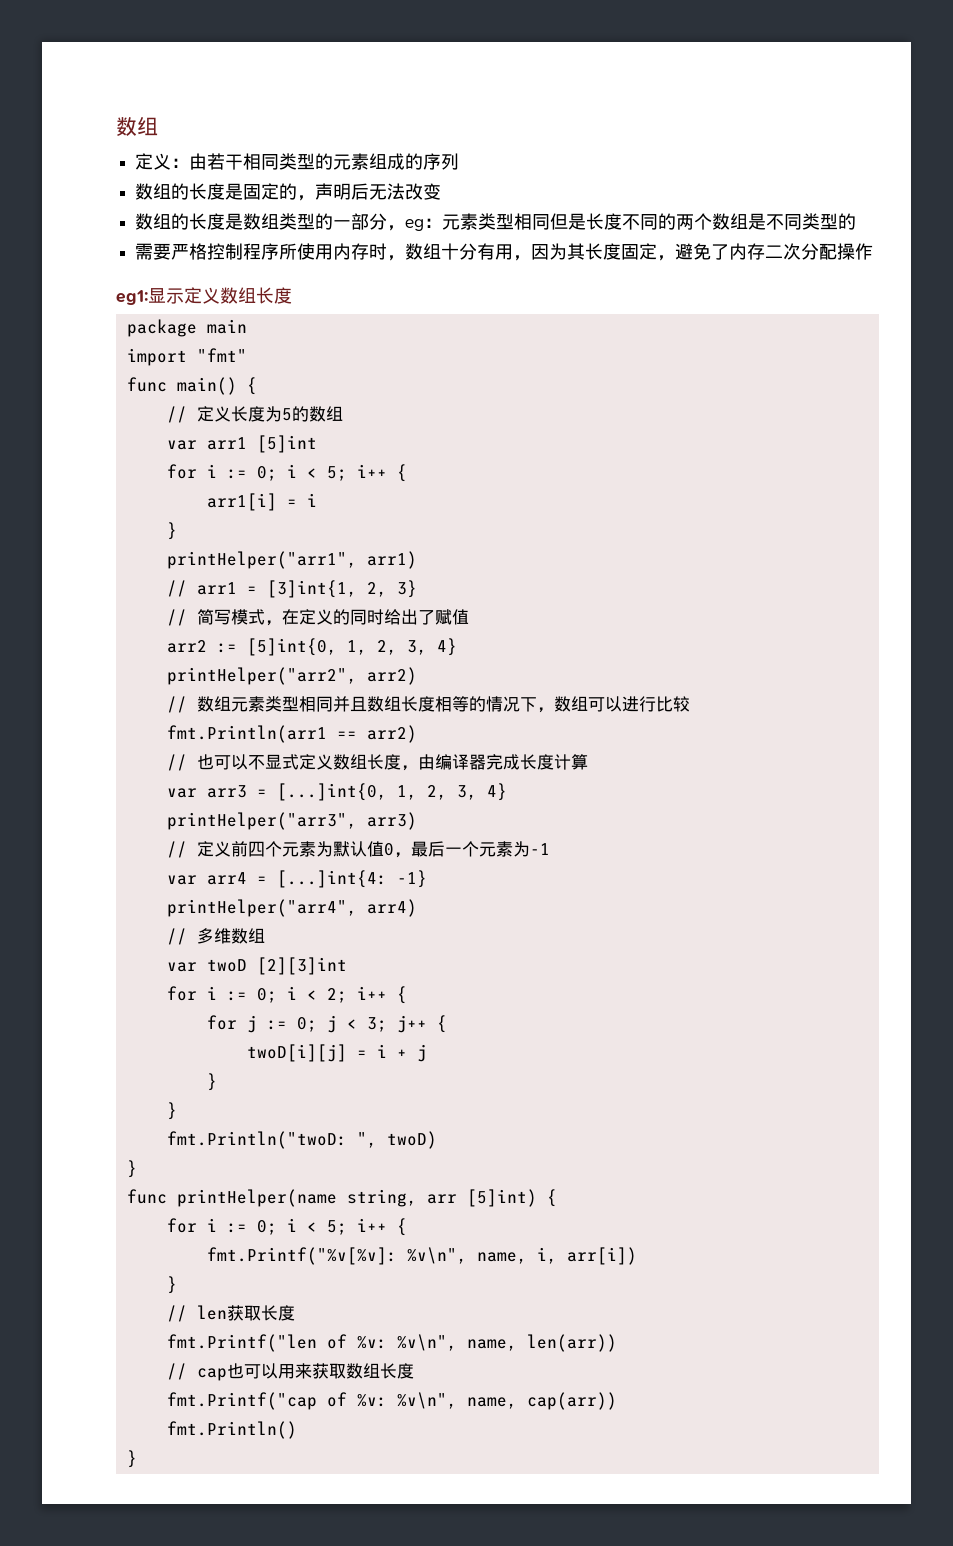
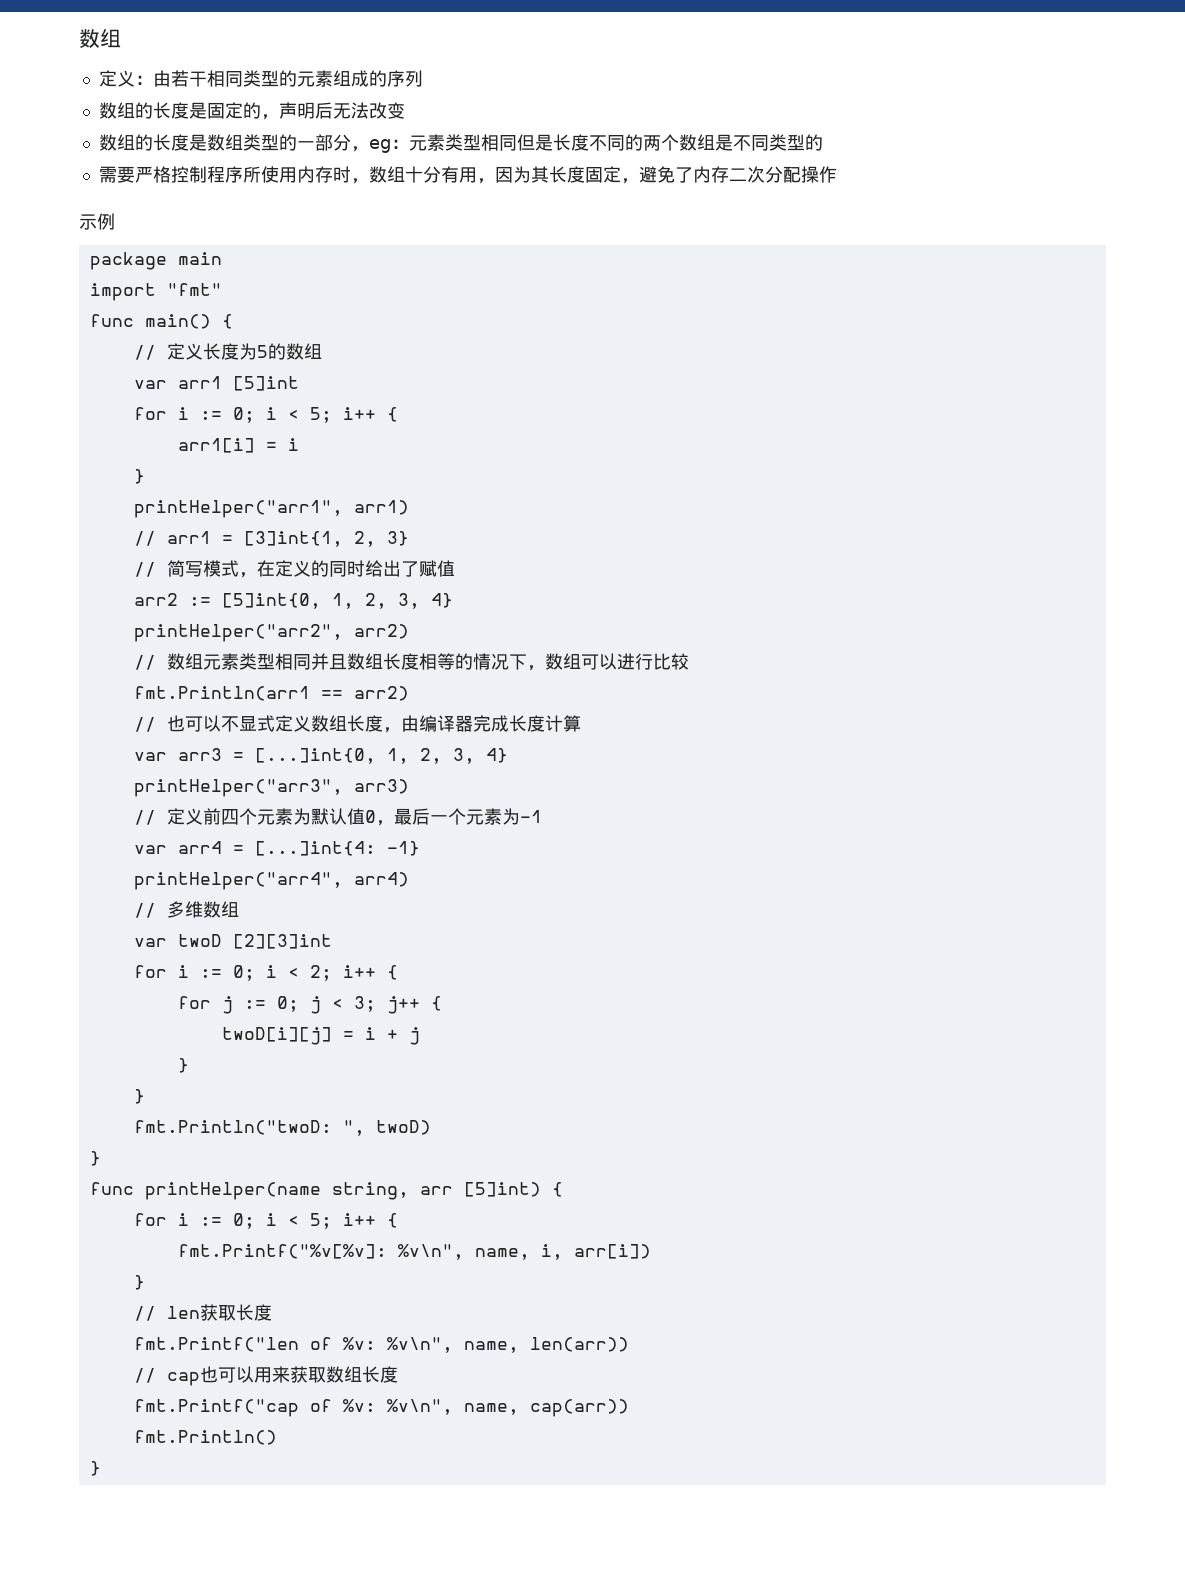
- eg1:显示定义数组长度
+ 示例

